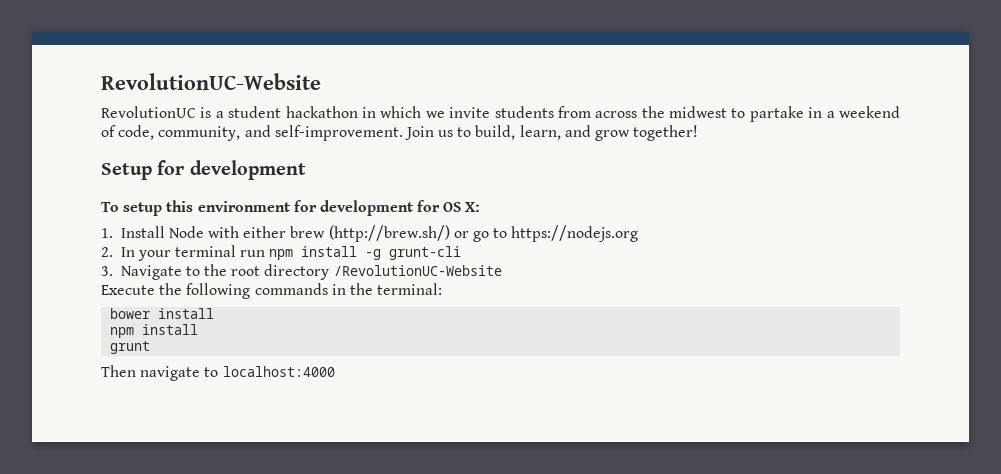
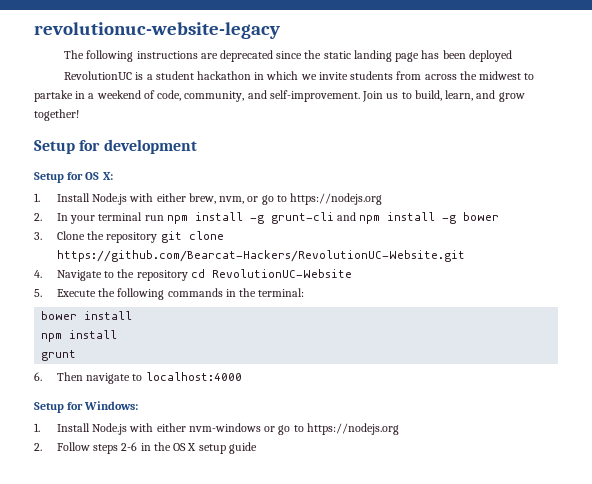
- RevolutionUC-Website
+ revolutionuc-website-legacy
+ The following instructions are deprecated since the static landing page has been deployed
- To setup this environment for development for OS X:
+ Setup for OS X:
- 1. Install Node with either brew (http://brew.sh/) or go to https://nodejs.org
+ 1. Install Node.js with either brew, nvm, or go to https://nodejs.org
- 2. In your terminal run npm install -g grunt-cli
- 3. Navigate to the root directory /RevolutionUC-Website
- Execute the following commands in the terminal:
+ 2. In your terminal run npm install -g grunt-cli and npm install -g bower
+ 3. Clone the repository git clone https://github.com/Bearcat-Hackers/RevolutionUC-Website.git
+ 4. Navigate to the repository cd RevolutionUC-Website
+ 5. Execute the following commands in the terminal:
- Then navigate to localhost:4000
+ 6. Then navigate to localhost:4000
+ Setup for Windows:
+ 1. Install Node.js with either nvm-windows or go to https://nodejs.org
+ 2. Follow steps 2-6 in the OS X setup guide

